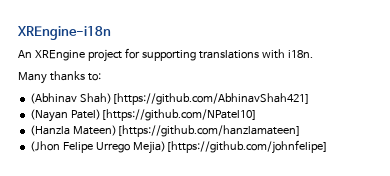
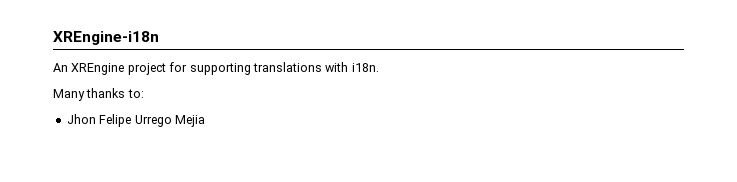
- (Abhinav Shah)[https://github.com/AbhinavShah421]
- (Nayan Patel)[https://github.com/NPatel10]
- (Hanzla Mateen)[https://github.com/hanzlamateen]
- (Jhon Felipe Urrego Mejia)[https://github.com/johnfelipe]
+ Jhon Felipe Urrego Mejia

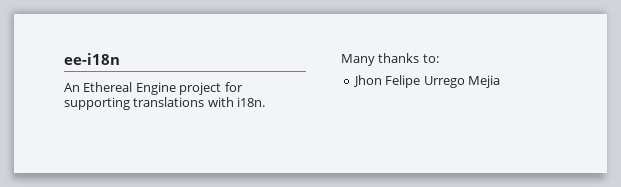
- XREngine-i18n
+ ee-i18n
- An XREngine project for supporting translations with i18n.
+ An Ethereal Engine project for supporting translations with i18n.

